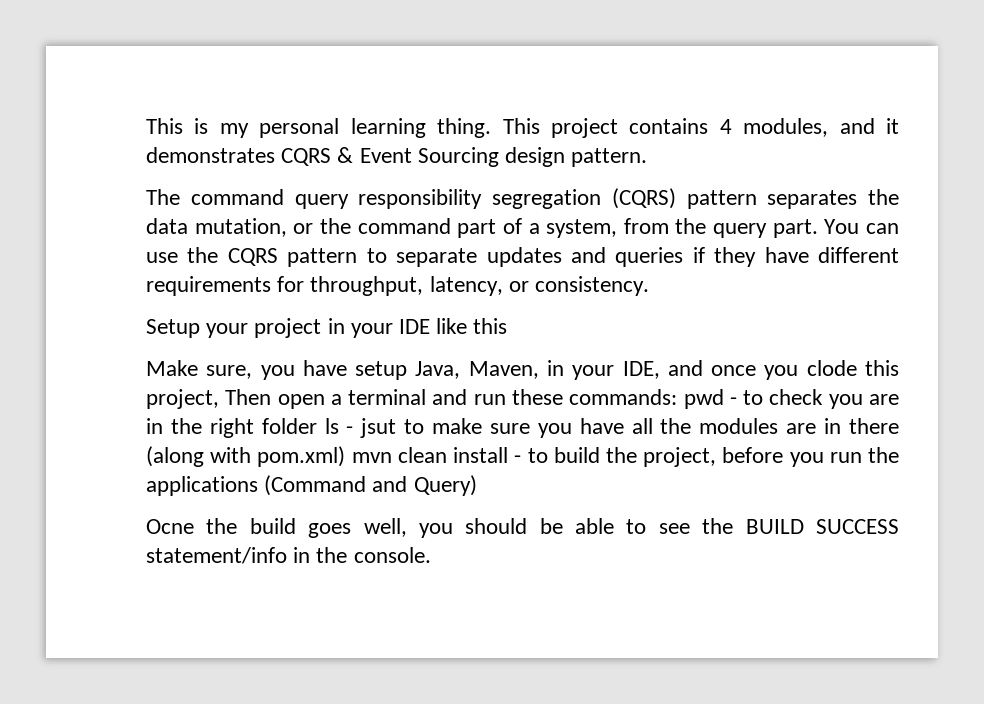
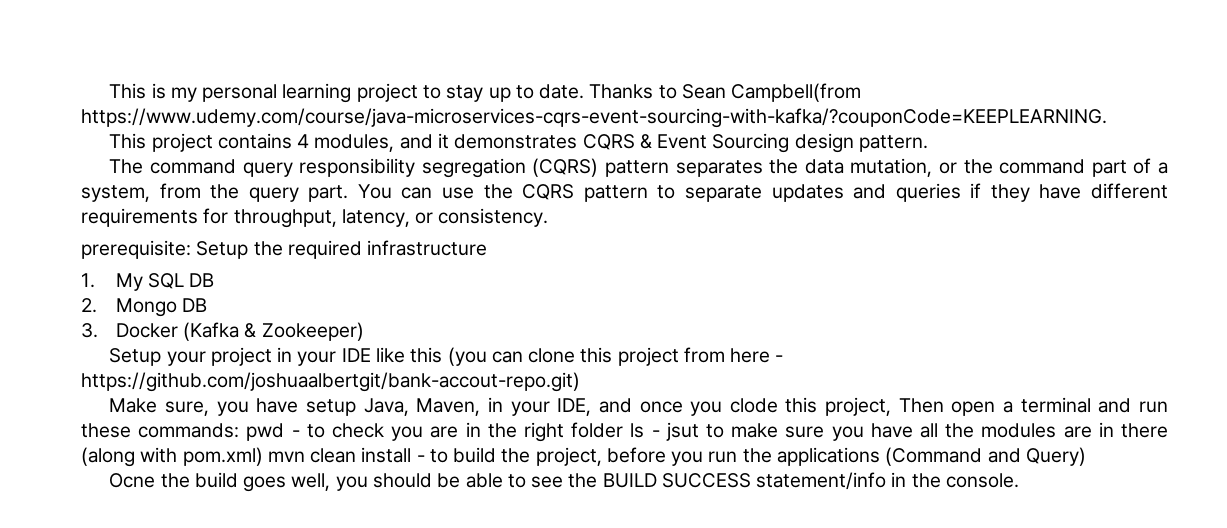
- This is my personal learning thing. This project contains 4 modules, and it demonstrates CQRS & Event Sourcing design pattern.
+ This is my personal learning project to stay up to date. Thanks to Sean Campbell(from https://www.udemy.com/course/java-microservices-cqrs-event-sourcing-with-kafka/?couponCode=KEEPLEARNING.
+ This project contains 4 modules, and it demonstrates CQRS & Event Sourcing design pattern.
+ prerequisite: Setup the required infrastructure
+ 1. My SQL DB
+ 2. Mongo DB
+ 3. Docker (Kafka & Zookeeper)
- Setup your project in your IDE like this
+ Setup your project in your IDE like this (you can clone this project from here - https://github.com/joshuaalbertgit/bank-accout-repo.git)

